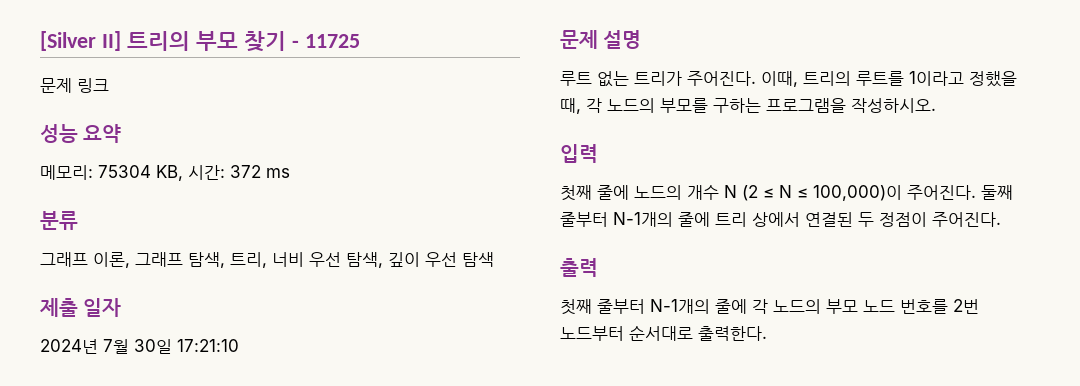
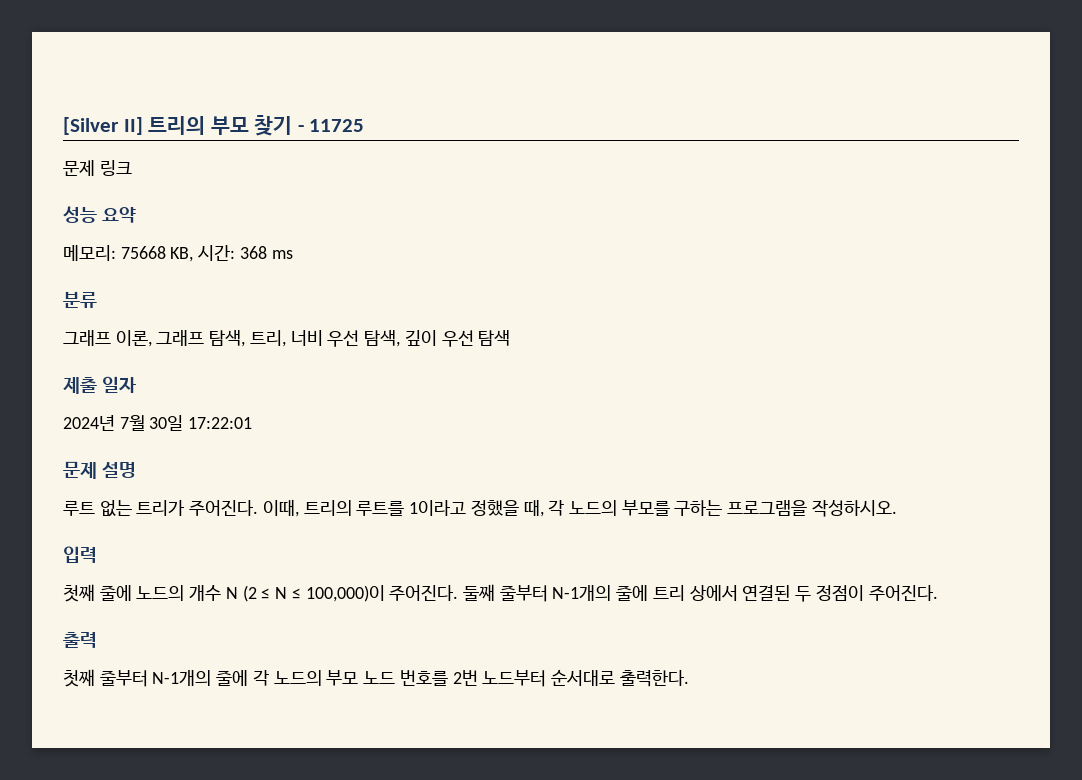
- 메모리: 75304 KB, 시간: 372 ms
+ 메모리: 75668 KB, 시간: 368 ms
- 2024년 7월 30일 17:21:10
+ 2024년 7월 30일 17:22:01

